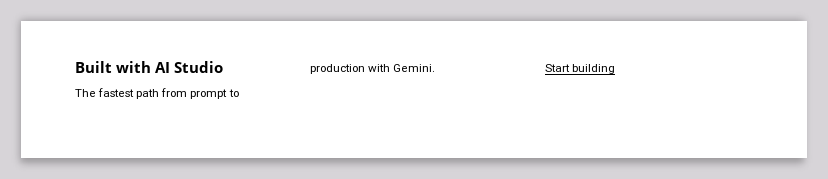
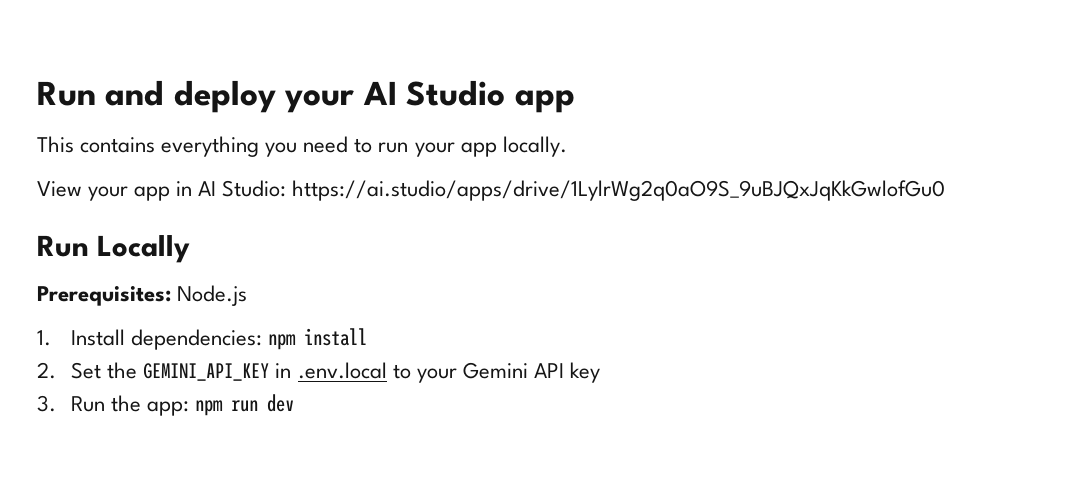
- Built with AI Studio
- The fastest path from prompt to production with Gemini.
- Start building
+ Run and deploy your AI Studio app
+ This contains everything you need to run your app locally.
+ View your app in AI Studio: https://ai.studio/apps/drive/1LylrWg2q0aO9S_9uBJQxJqKkGwlofGu0
+ Run Locally
+ Prerequisites: Node.js
+ 1. Install dependencies: npm install
+ 2. Set the GEMINI_API_KEY in .env.local to your Gemini API key
+ 3. Run the app: npm run dev

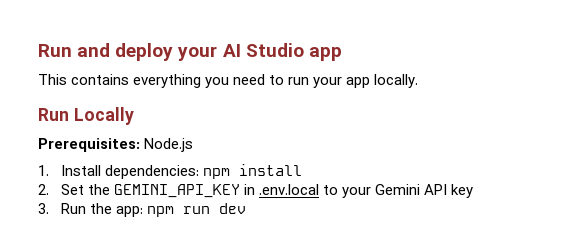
- View your app in AI Studio: https://ai.studio/apps/drive/1LylrWg2q0aO9S_9uBJQxJqKkGwlofGu0

